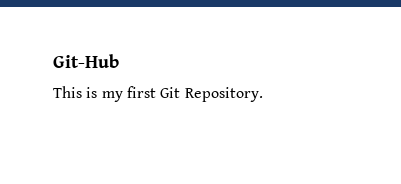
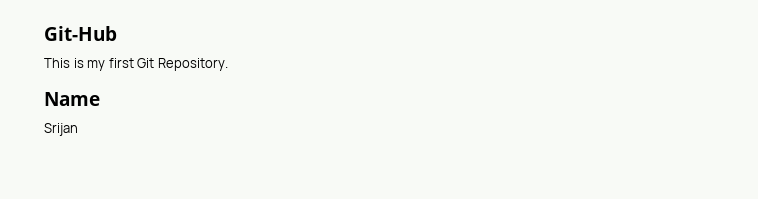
+ Name
+ Srijan

